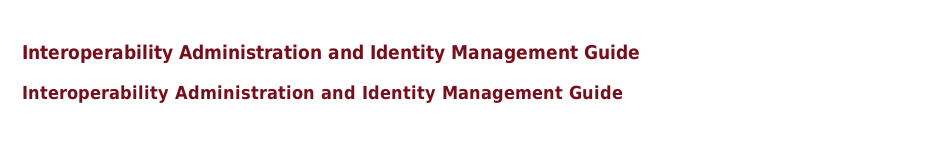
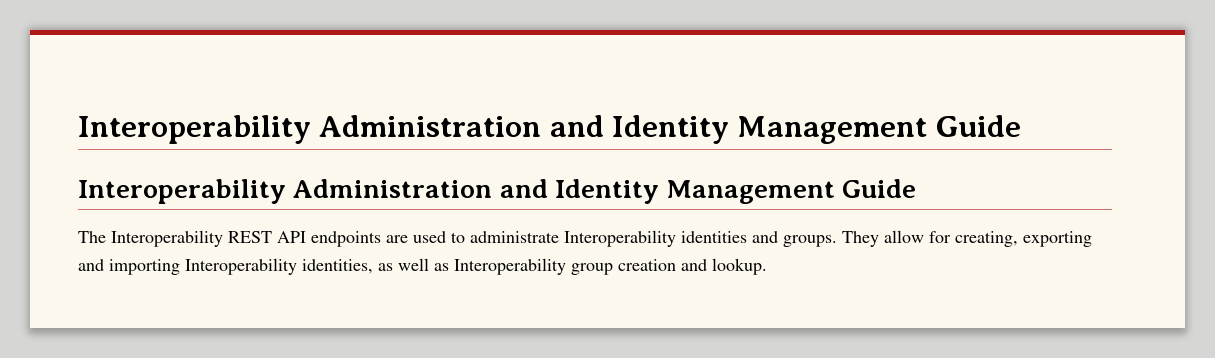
+ The Interoperability REST API endpoints are used to administrate Interoperability identities and groups. They allow for creating, exporting and importing Interoperability identities, as well as Interoperability group creation and lookup.

